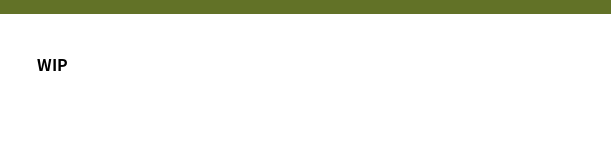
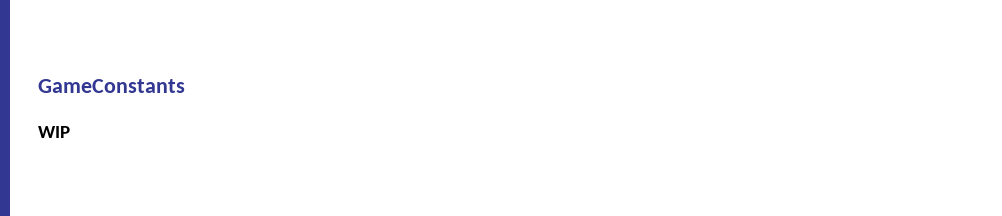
+ GameConstants

